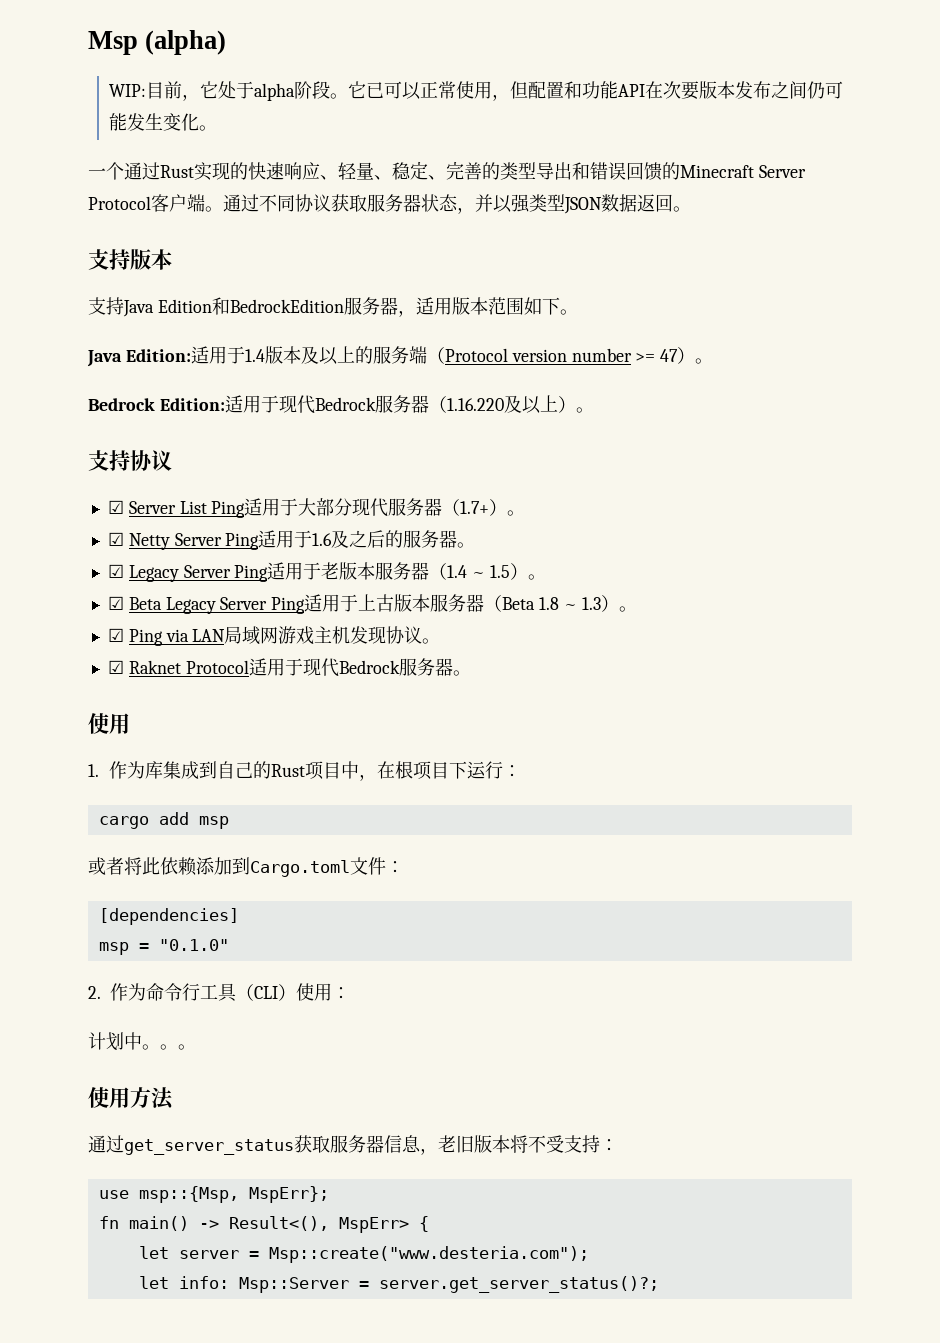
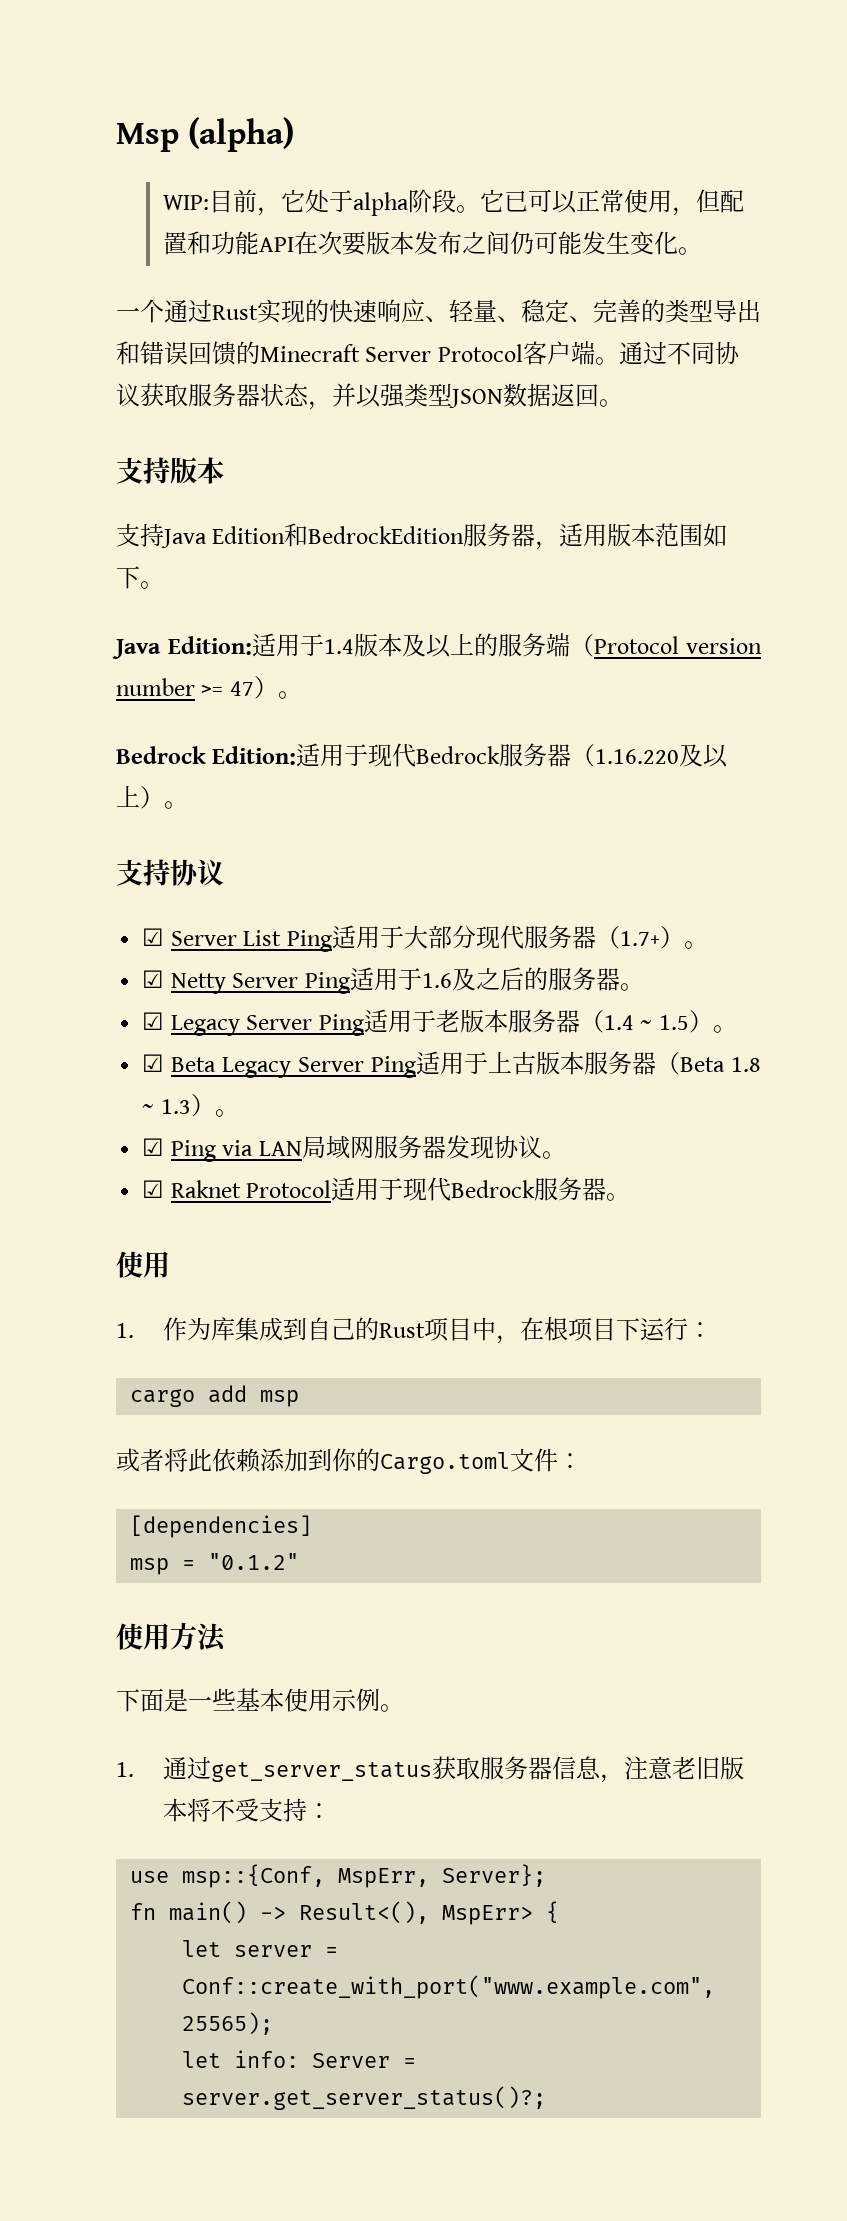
- ☑ Ping via LAN局域网游戏主机发现协议。
+ ☑ Ping via LAN局域网服务器发现协议。
- 或者将此依赖添加到Cargo.toml文件：
+ 或者将此依赖添加到你的Cargo.toml文件：
- msp = "0.1.0"
- 2.作为命令行工具（CLI）使用：
- 计划中。。。
+ msp = "0.1.2"
  使用方法
- 通过get_server_status获取服务器信息，老旧版本将不受支持：
+ 下面是一些基本使用示例。
+ 1.通过get_server_status获取服务器信息，注意老旧版本将不受支持：
- use msp::{Msp, MspErr};
+ use msp::{Conf, MspErr, Server};
- let server = Msp::create("www.desteria.com");
+ let server = Conf::create_with_port("www.example.com", 25565);
- let info: Msp::Server = server.get_server_status()?;
+ let info: Server = server.get_server_status()?;

